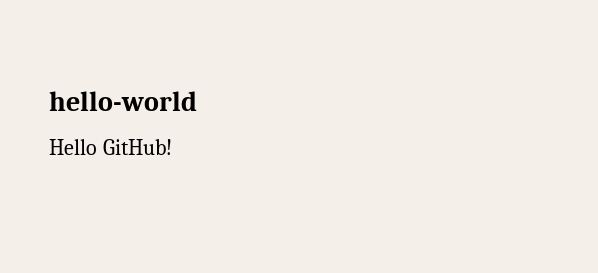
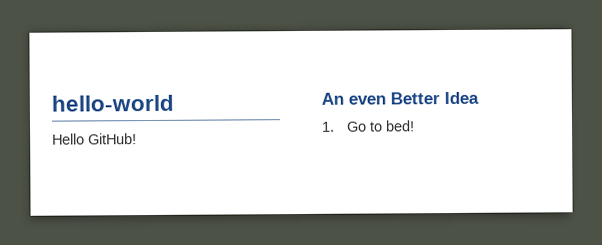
+ An even Better Idea
+ 1. Go to bed!

